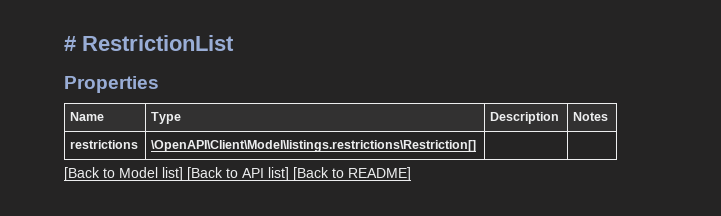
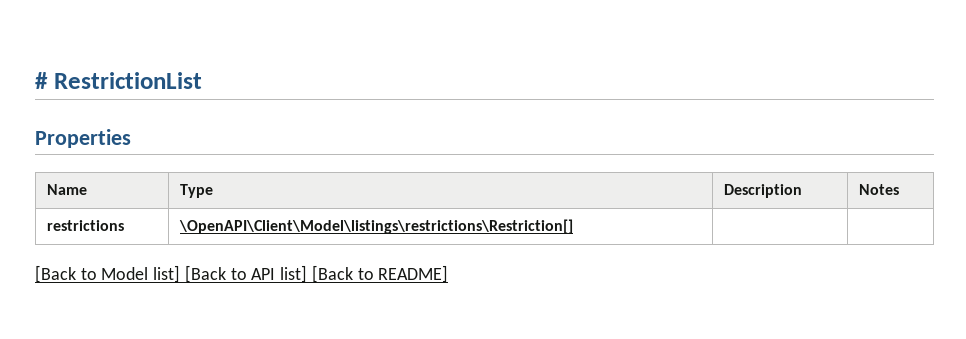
- restrictions | \OpenAPI\Client\Model\listings.restrictions\Restriction[] | |
+ restrictions | \OpenAPI\Client\Model\listings\restrictions\Restriction[] | |

